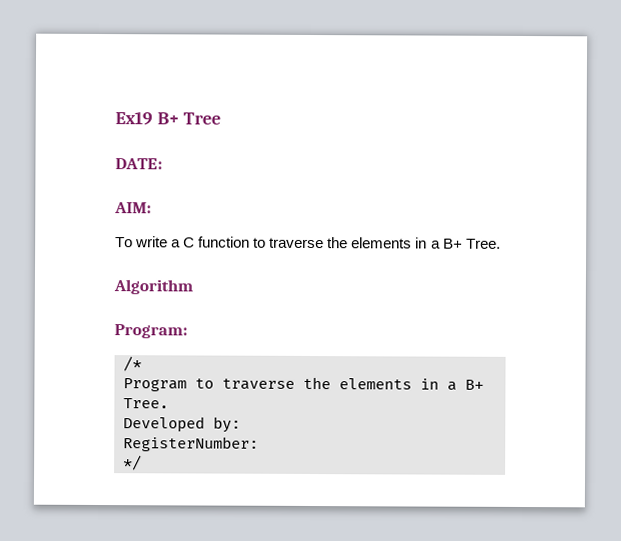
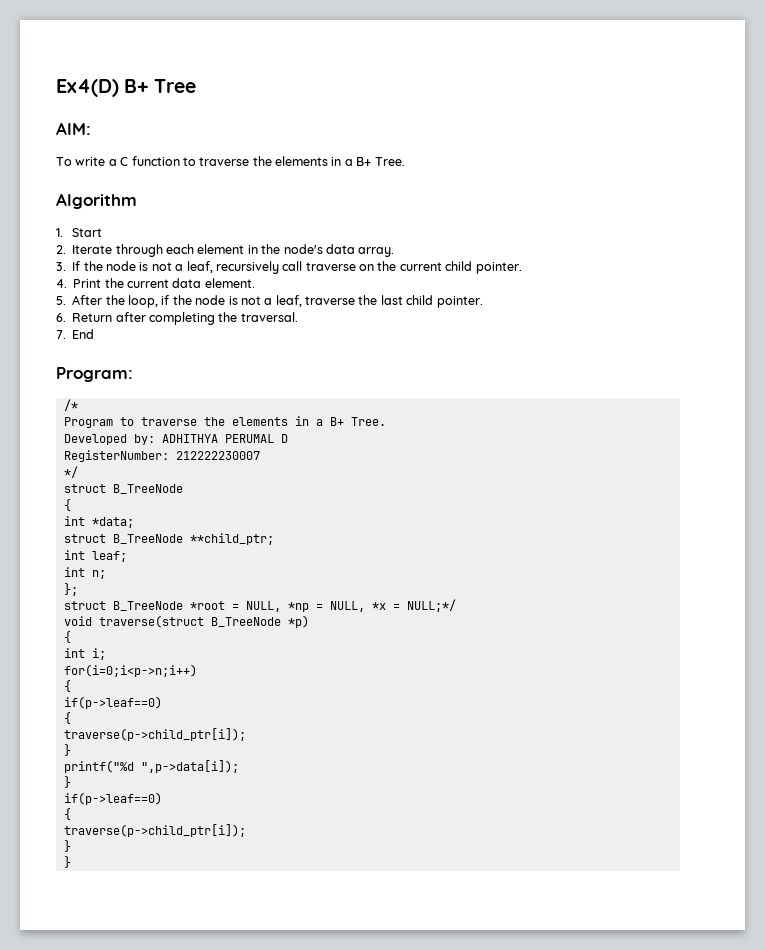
- Ex19 B+ Tree
+ Ex4(D) B+ Tree
- DATE:
+ 1. Start
+ 2. Iterate through each element in the node's data array.
+ 3. If the node is not a leaf, recursively call traverse on the current child pointer.
+ 4. Print the current data element.
+ 5. After the loop, if the node is not a leaf, traverse the last child pointer.
+ 6. Return after completing the traversal.
+ 7. End
- Developed by:
+ Developed by: ADHITHYA PERUMAL D
- RegisterNumber:
+ RegisterNumber: 212222230007
  */
+ struct B_TreeNode
+ {
+ int *data;
+ struct B_TreeNode **child_ptr;
+ int leaf;
+ int n;
+ };
+ struct B_TreeNode *root = NULL, *np = NULL, *x = NULL;*/
+ void traverse(struct B_TreeNode *p)
+ {
+ int i;
+ for(i=0;i<p->n;i++)
+ {
+ if(p->leaf==0)
+ {
+ traverse(p->child_ptr[i]);
+ }
+ printf("%d ",p->data[i]);
+ }
+ if(p->leaf==0)
+ {
+ traverse(p->child_ptr[i]);
+ }
+ }

